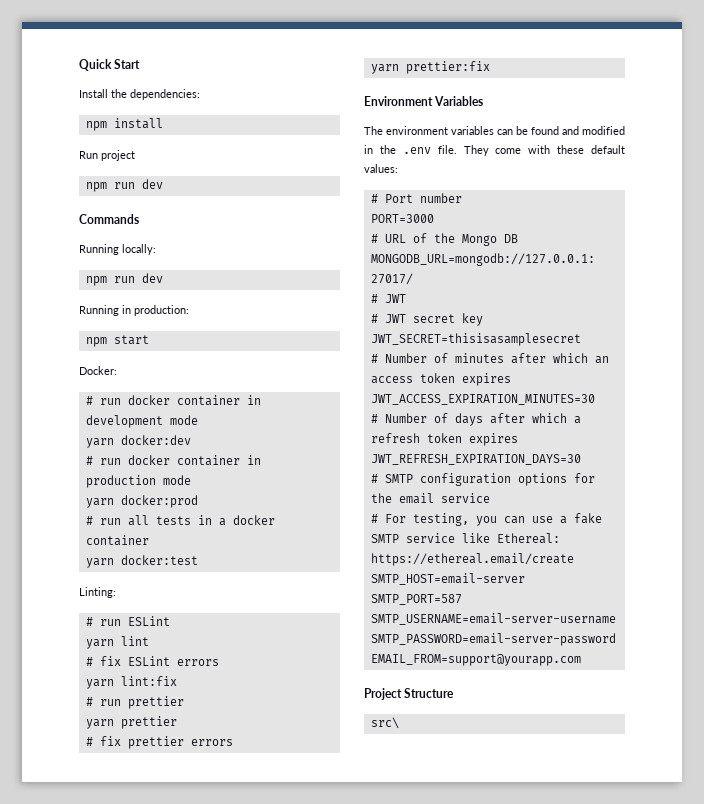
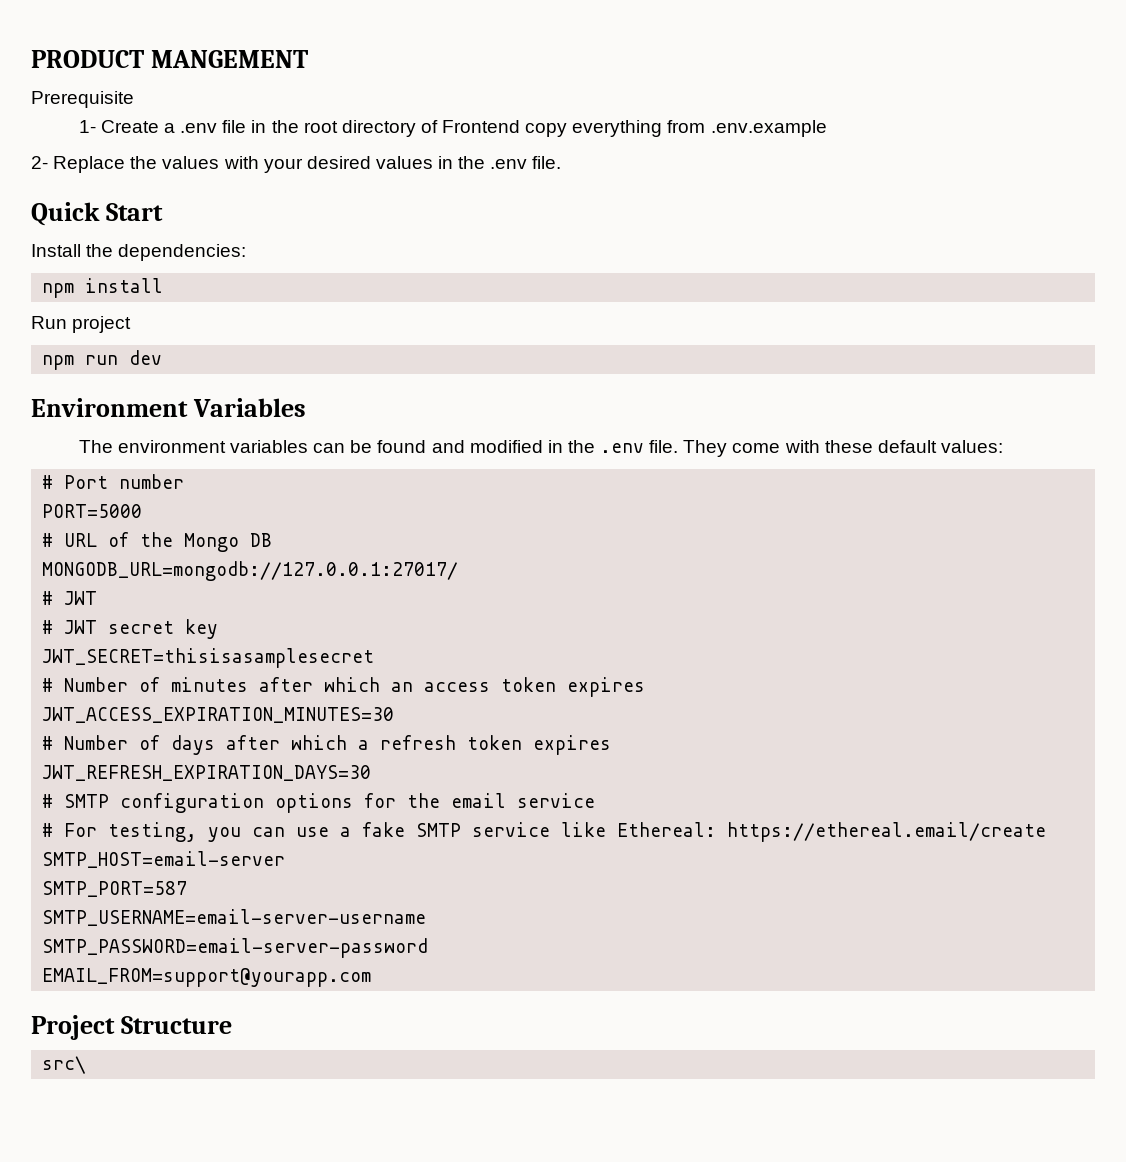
+ PRODUCT MANGEMENT
+ Prerequisite
+ 1- Create a .env file in the root directory of Frontend copy everything from .env.example
+ 2- Replace the values with your desired values in the .env file.
- Commands
- Running locally:
- npm run dev
- Running in production:
- npm start
- Docker:
- # run docker container in development mode
- yarn docker:dev
- # run docker container in production mode
- yarn docker:prod
- # run all tests in a docker container
- yarn docker:test
- Linting:
- # run ESLint
- yarn lint
- # fix ESLint errors
- yarn lint:fix
- # run prettier
- yarn prettier
- # fix prettier errors
- yarn prettier:fix
- PORT=3000
+ PORT=5000

